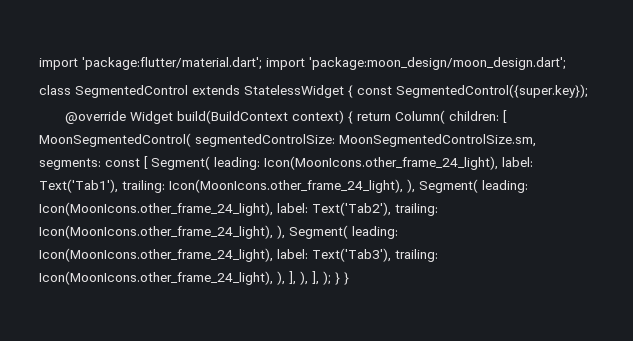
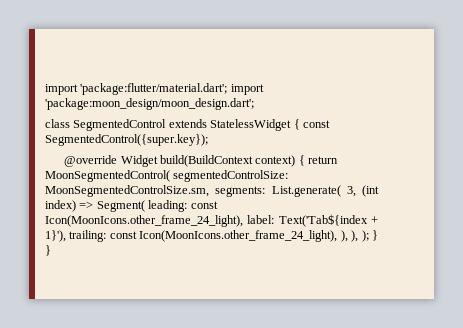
- @override Widget build(BuildContext context) { return Column( children: [ MoonSegmentedControl( segmentedControlSize: MoonSegmentedControlSize.sm, segments: const [ Segment( leading: Icon(MoonIcons.other_frame_24_light), label: Text('Tab1'), trailing: Icon(MoonIcons.other_frame_24_light), ), Segment( leading: Icon(MoonIcons.other_frame_24_light), label: Text('Tab2'), trailing: Icon(MoonIcons.other_frame_24_light), ), Segment( leading: Icon(MoonIcons.other_frame_24_light), label: Text('Tab3'), trailing: Icon(MoonIcons.other_frame_24_light), ), ], ), ], ); } }
+ @override Widget build(BuildContext context) { return MoonSegmentedControl( segmentedControlSize: MoonSegmentedControlSize.sm, segments: List.generate( 3, (int index) => Segment( leading: const Icon(MoonIcons.other_frame_24_light), label: Text('Tab${index + 1}'), trailing: const Icon(MoonIcons.other_frame_24_light), ), ), ); } }

